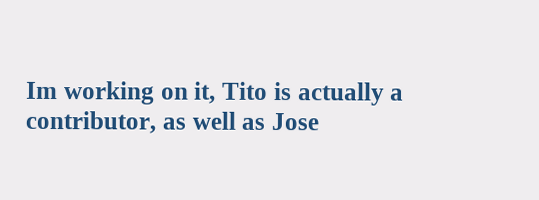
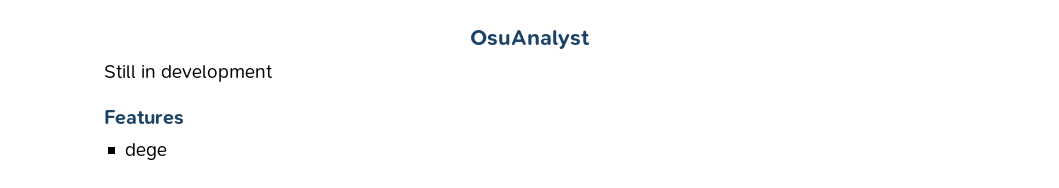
- Im working on it, Tito is actually a contributor, as well as Jose
+ OsuAnalyst
+ Still in development
+ Features
+ dege

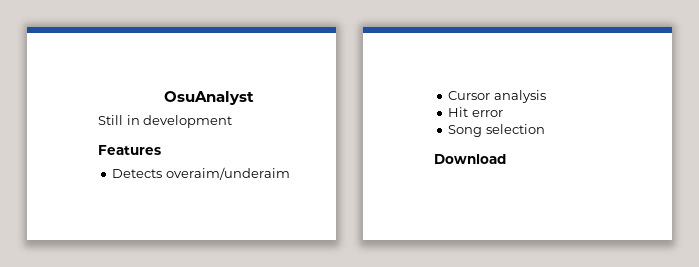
- dege
+ Detects overaim/underaim
+ Cursor analysis
+ Hit error
+ Song selection
+ Download

